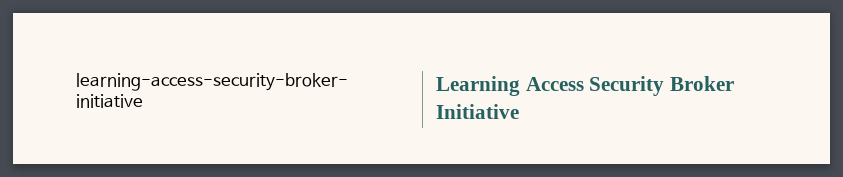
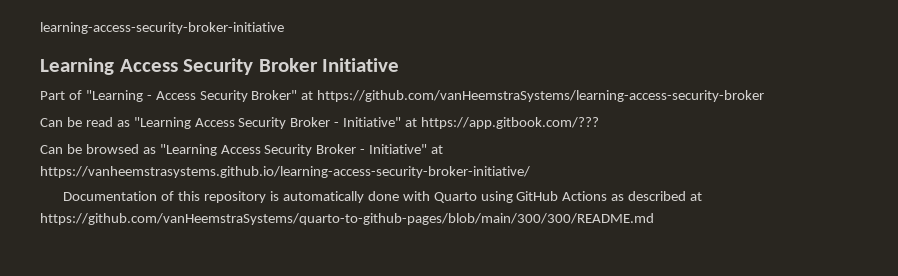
+ Part of "Learning - Access Security Broker" at https://github.com/vanHeemstraSystems/learning-access-security-broker
+ Can be read as "Learning Access Security Broker - Initiative" at https://app.gitbook.com/???
+ Can be browsed as "Learning Access Security Broker - Initiative" at https://vanheemstrasystems.github.io/learning-access-security-broker-initiative/
+ Documentation of this repository is automatically done with Quarto using GitHub Actions as described at https://github.com/vanHeemstraSystems/quarto-to-github-pages/blob/main/300/300/README.md

